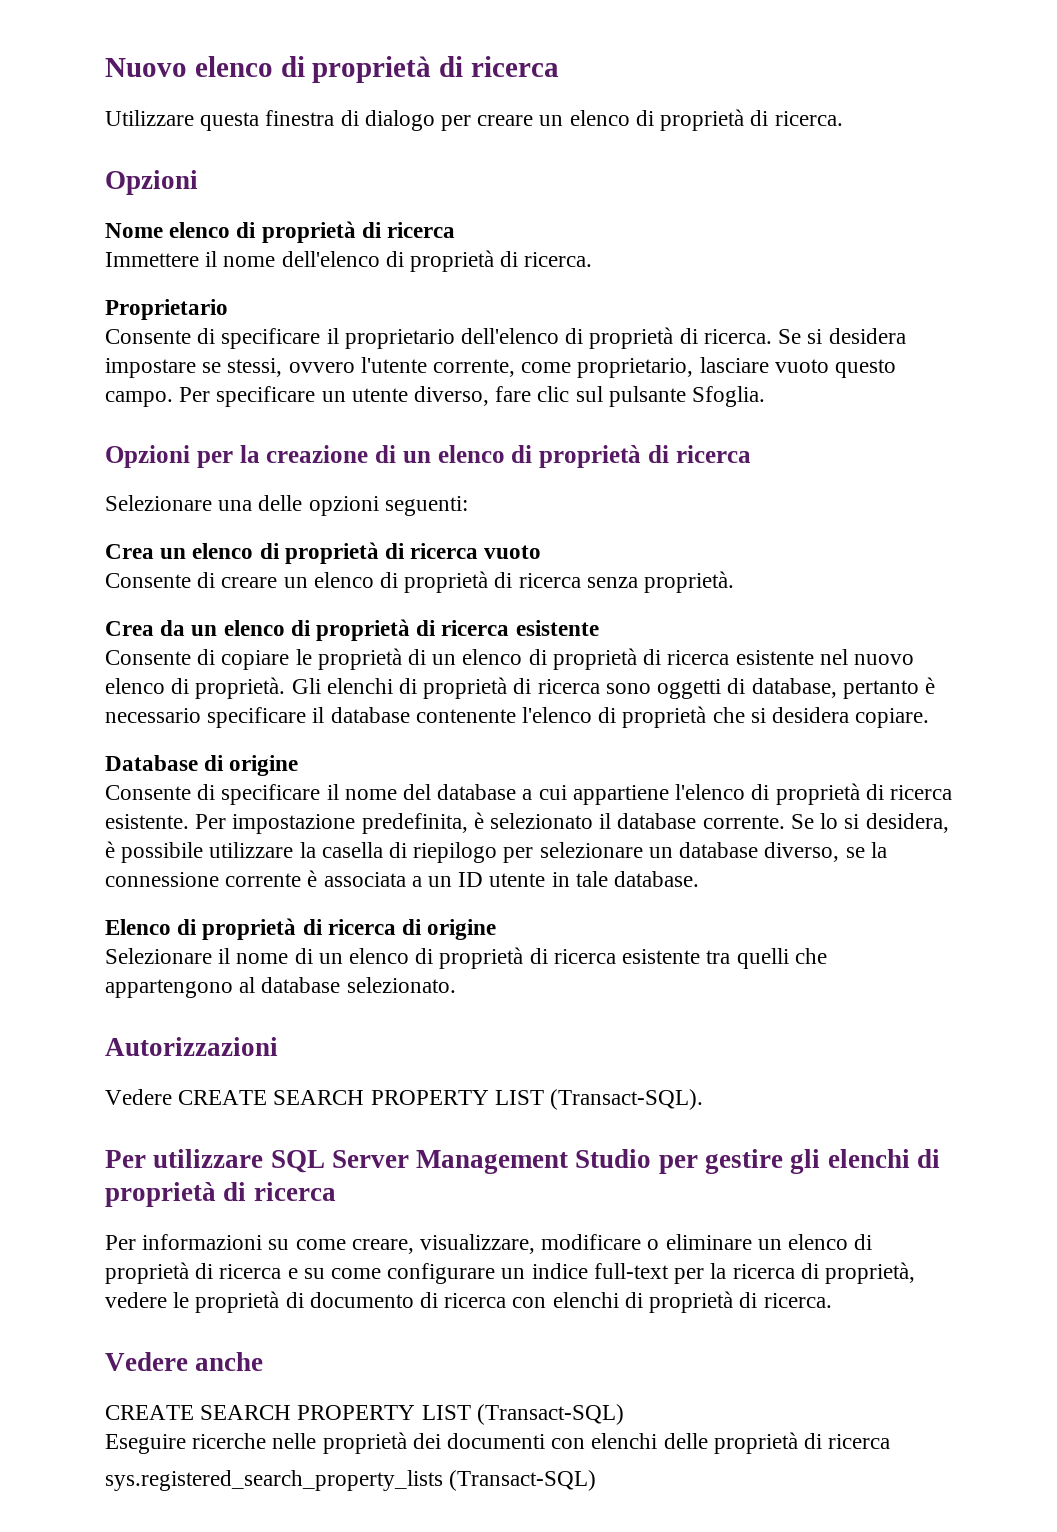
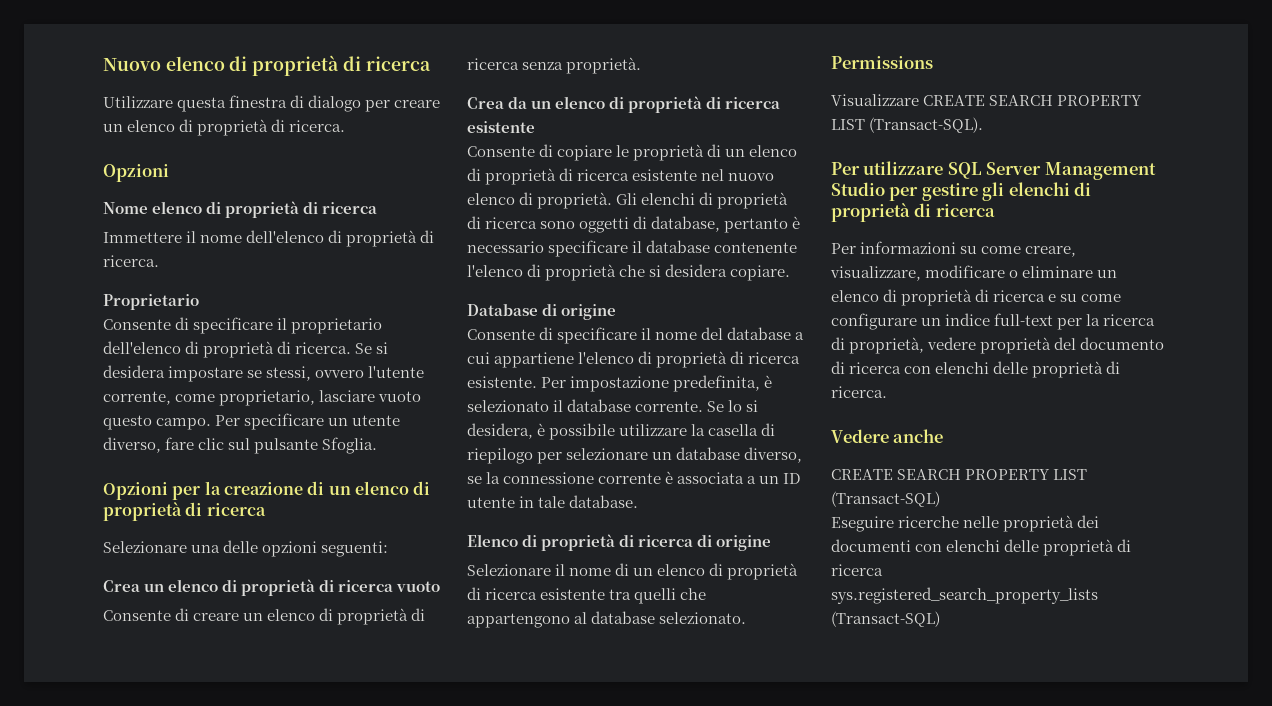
- Autorizzazioni
- Vedere CREATE SEARCH PROPERTY LIST (Transact-SQL).
+ Permissions
+ Visualizzare CREATE SEARCH PROPERTY LIST (Transact-SQL).
- Per informazioni su come creare, visualizzare, modificare o eliminare un elenco di proprietà di ricerca e su come configurare un indice full-text per la ricerca di proprietà, vedere le proprietà di documento di ricerca con elenchi di proprietà di ricerca.
+ Per informazioni su come creare, visualizzare, modificare o eliminare un elenco di proprietà di ricerca e su come configurare un indice full-text per la ricerca di proprietà, vedere proprietà del documento di ricerca con elenchi delle proprietà di ricerca.

